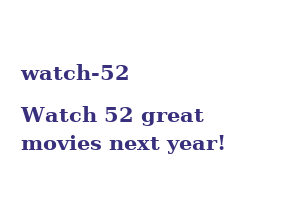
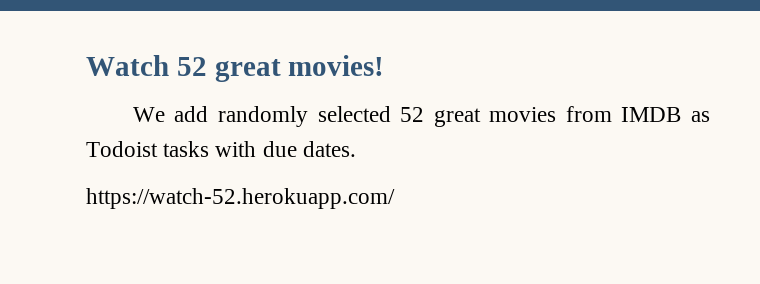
- watch-52
- Watch 52 great movies next year!
+ Watch 52 great movies!
+ We add randomly selected 52 great movies from IMDB as Todoist tasks with due dates.
+ https://watch-52.herokuapp.com/

